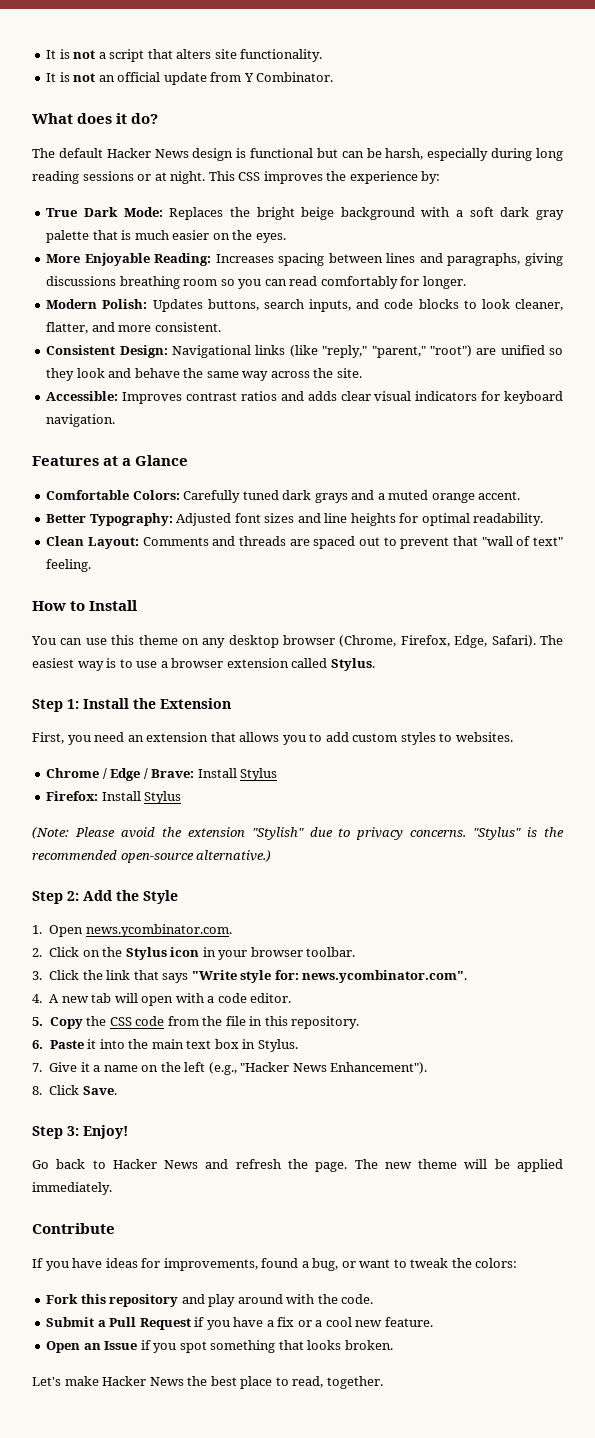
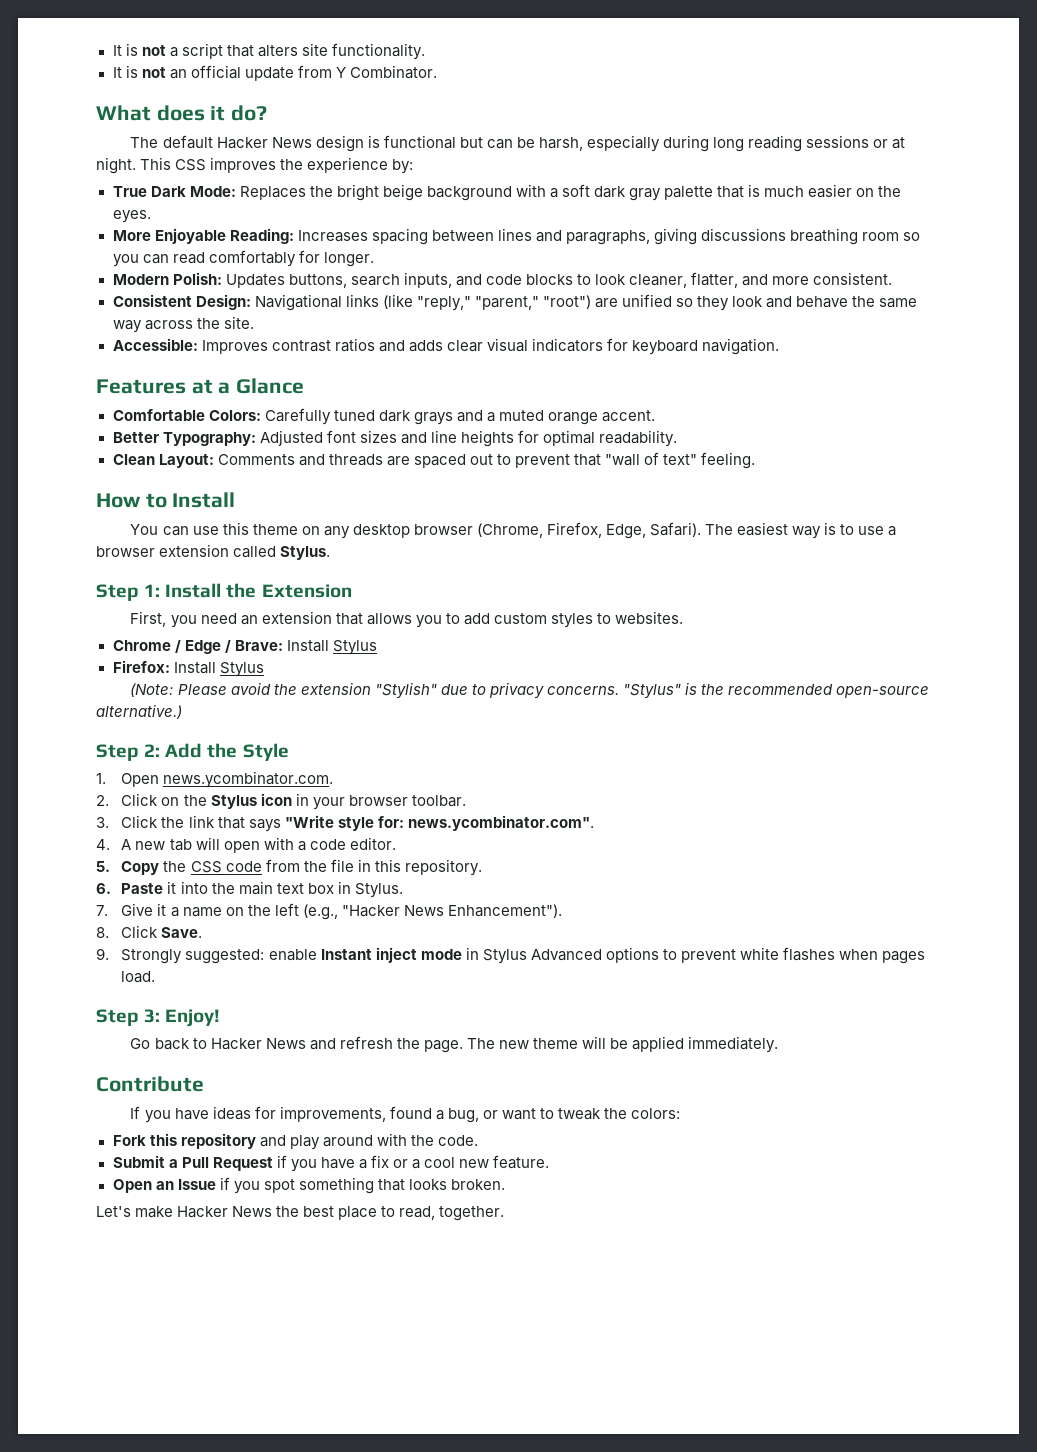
+ 9. Strongly suggested: enable Instant inject mode in Stylus Advanced options to prevent white flashes when pages load.

